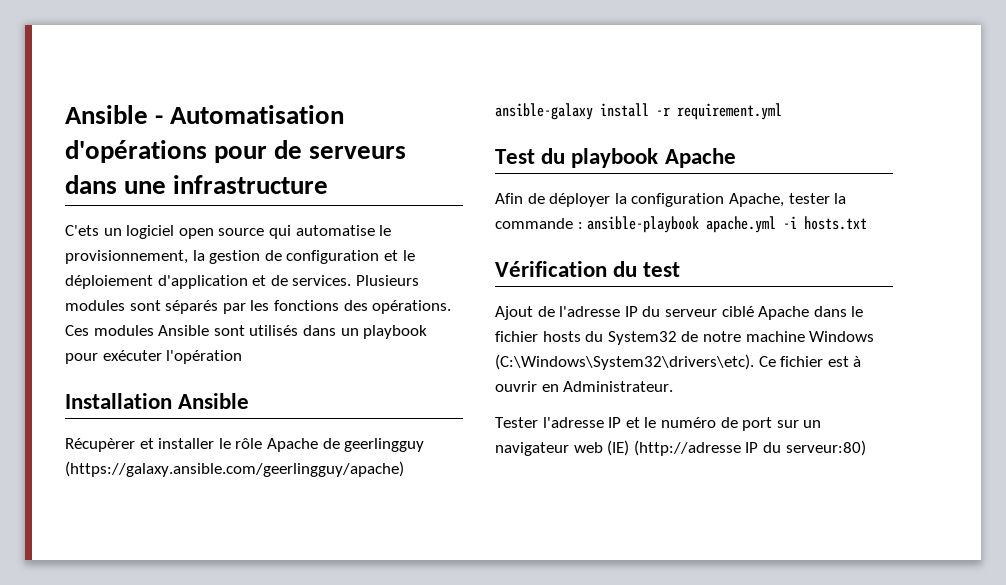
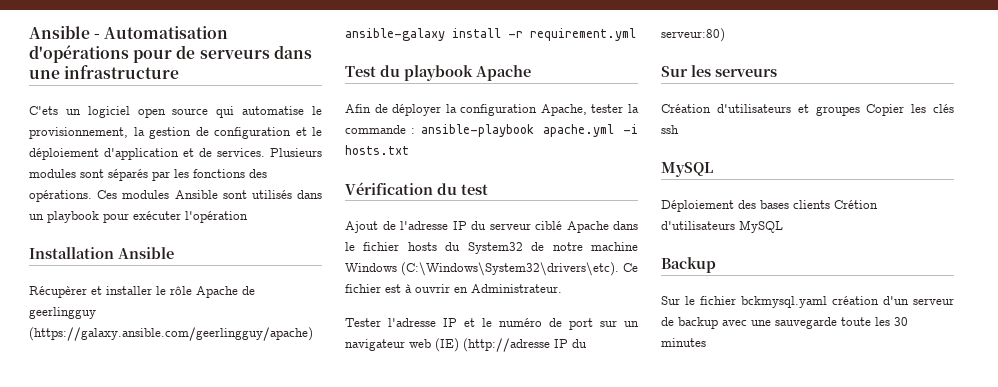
+ Sur les serveurs
+ Création d'utilisateurs et groupes Copier les clés ssh
+ MySQL
+ Déploiement des bases clients Crétion d'utilisateurs MySQL
+ Backup
+ Sur le fichier bckmysql.yaml création d'un serveur de backup avec une sauvegarde toute les 30 minutes

